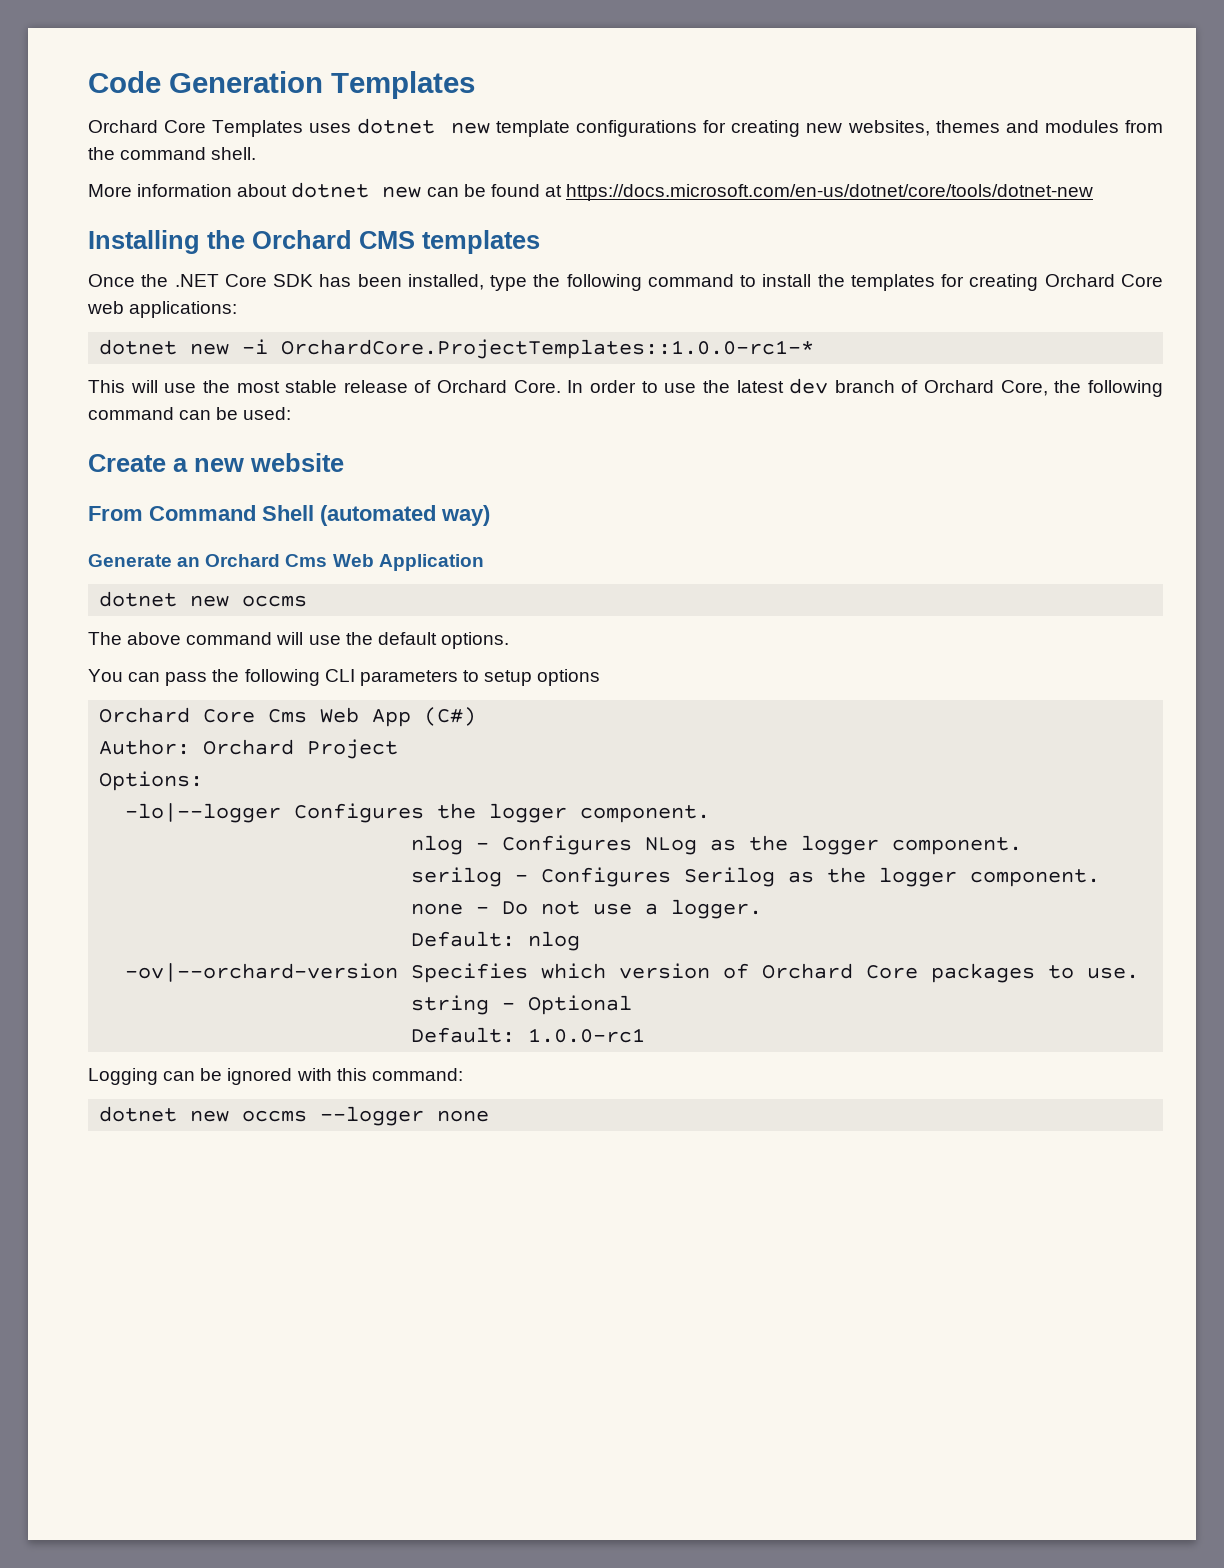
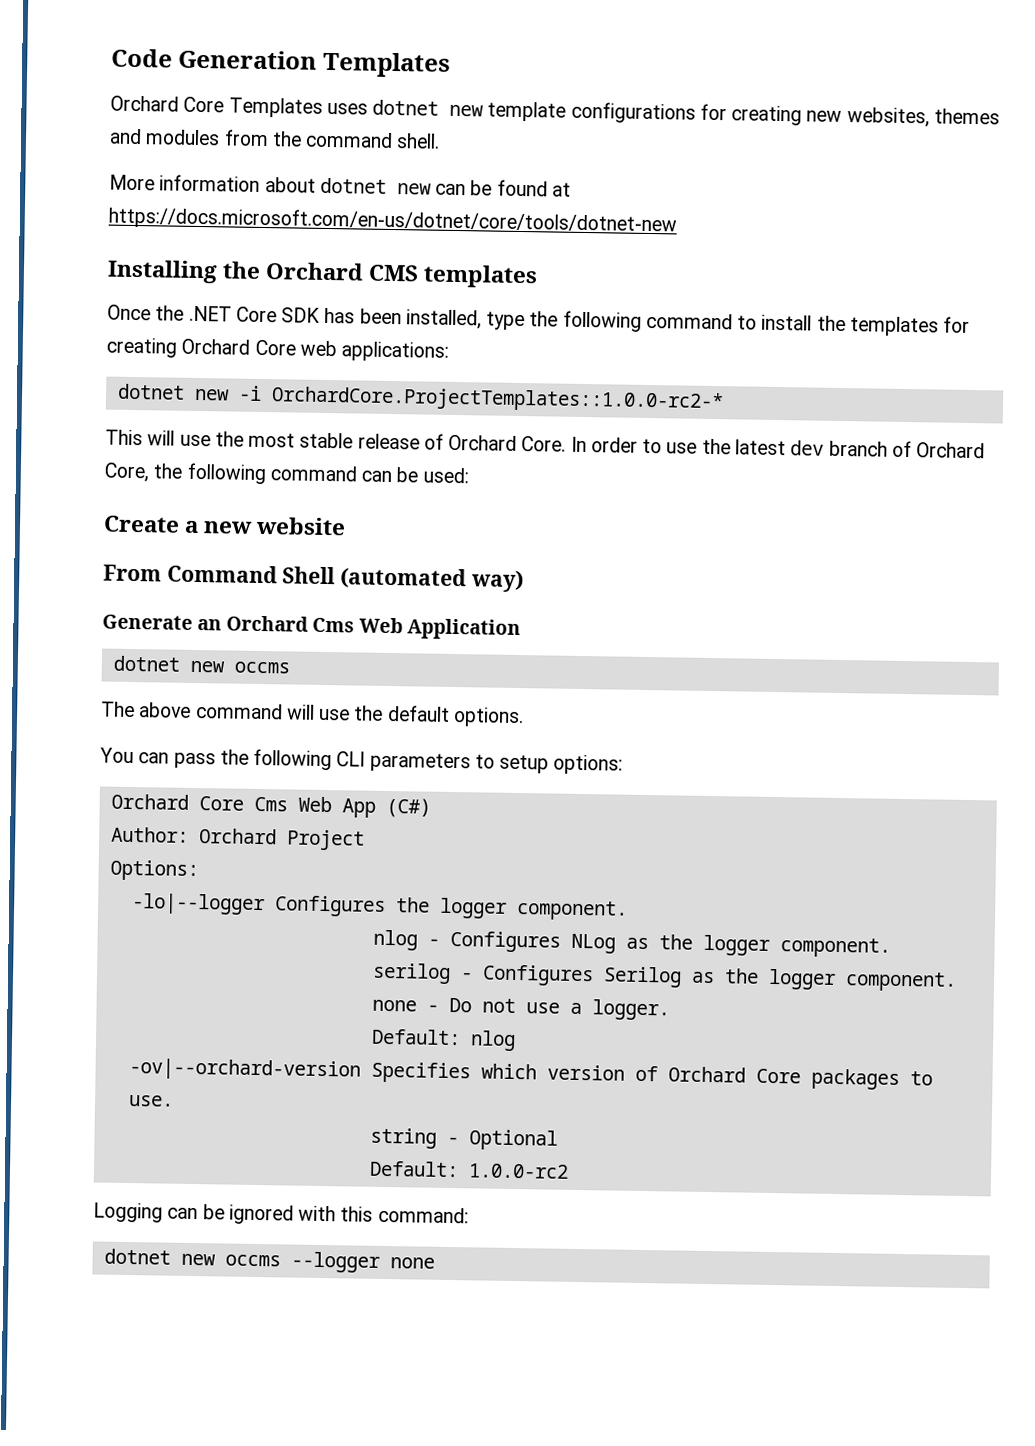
- dotnet new -i OrchardCore.ProjectTemplates::1.0.0-rc1-*
+ dotnet new -i OrchardCore.ProjectTemplates::1.0.0-rc2-*
- You can pass the following CLI parameters to setup options
+ You can pass the following CLI parameters to setup options:
- Default: 1.0.0-rc1
+ Default: 1.0.0-rc2

